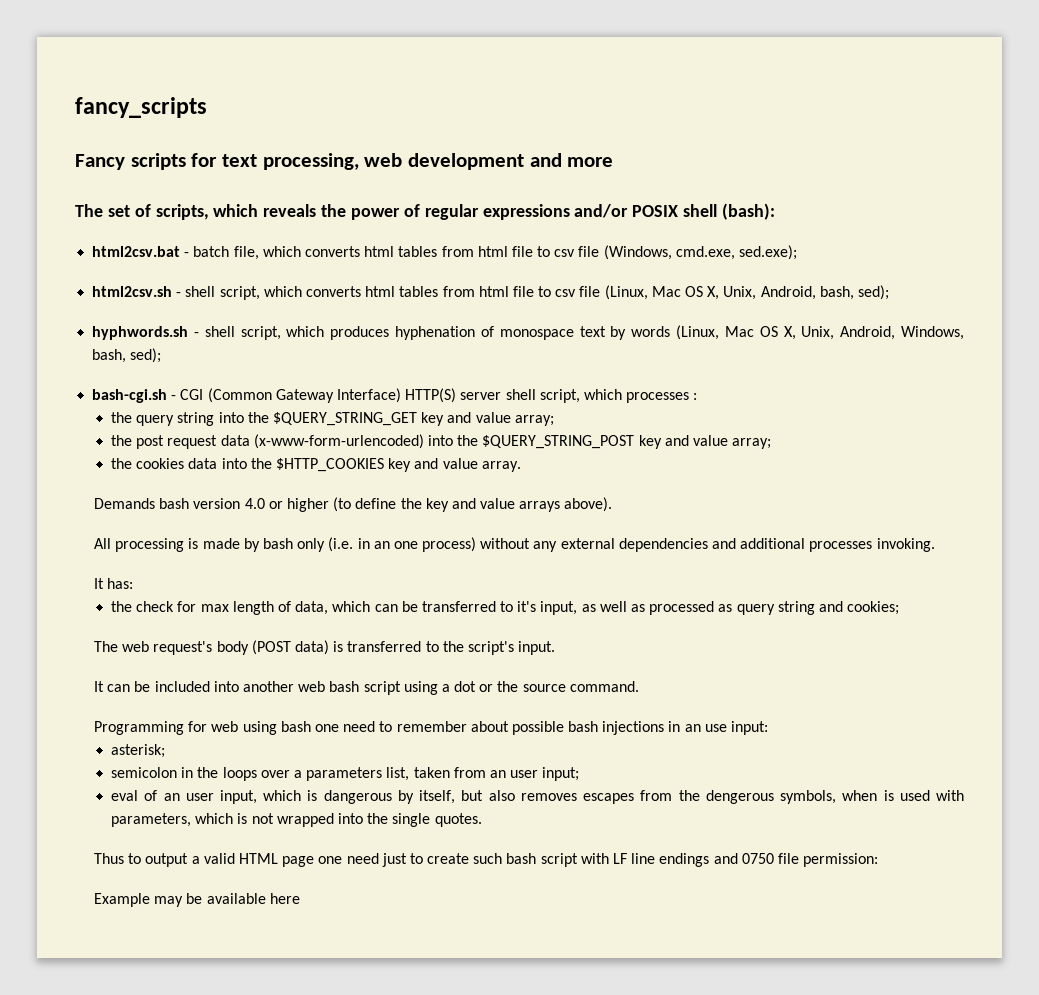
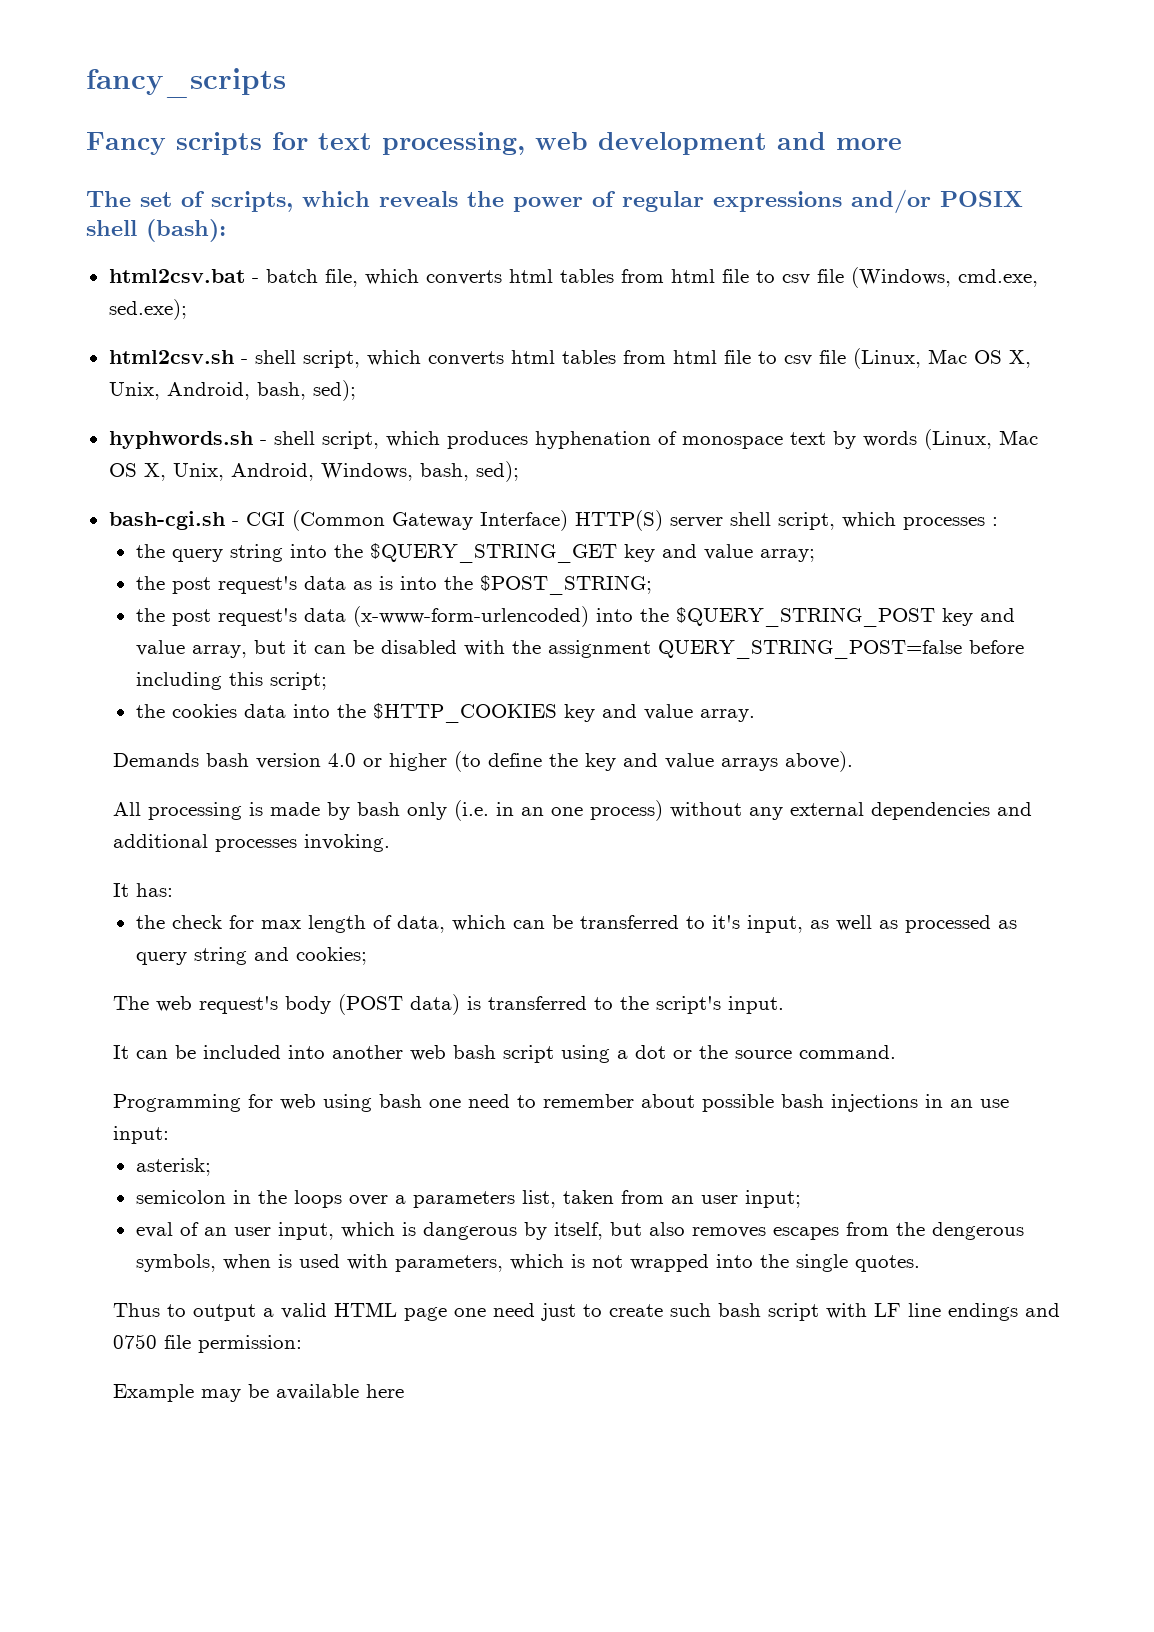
- the post request data (x-www-form-urlencoded) into the $QUERY_STRING_POST key and value array;
+ the post request's data as is into the $POST_STRING;
+ the post request's data (x-www-form-urlencoded) into the $QUERY_STRING_POST key and value array, but it can be disabled with the assignment QUERY_STRING_POST=false before including this script;

